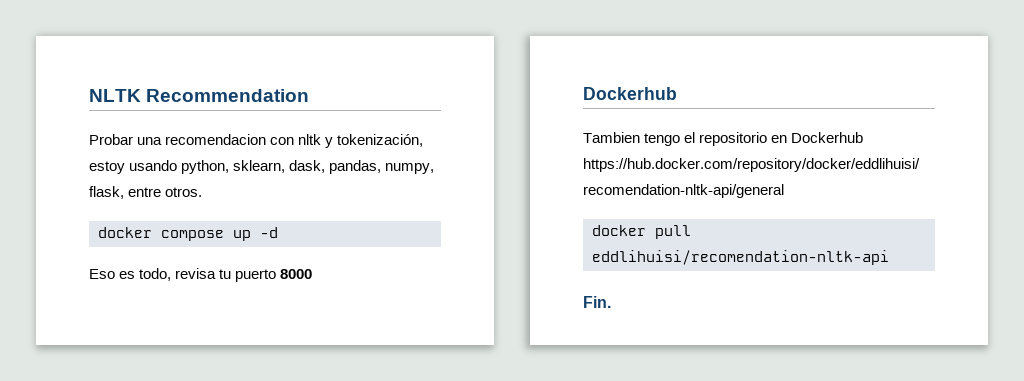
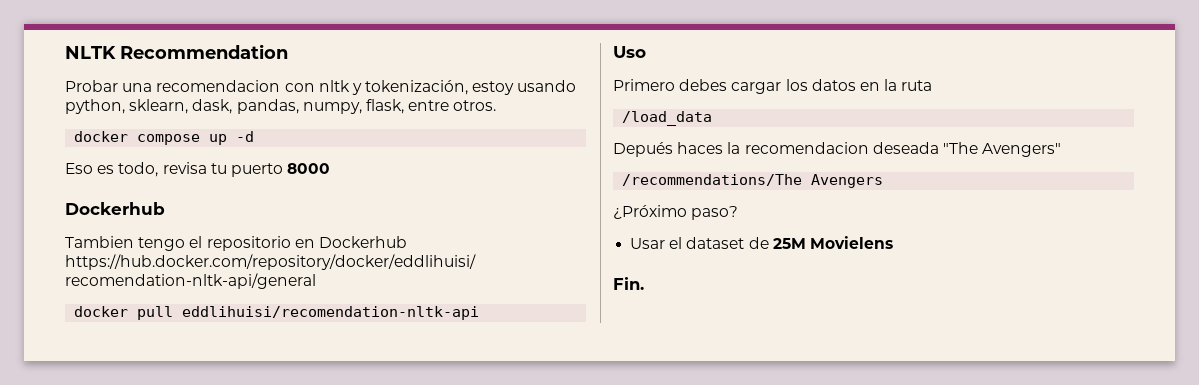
+ Uso
+ Primero debes cargar los datos en la ruta
+ /load_data
+ Depués haces la recomendacion deseada "The Avengers"
+ /recommendations/The Avengers
+ ¿Próximo paso?
+ Usar el dataset de 25M Movielens

